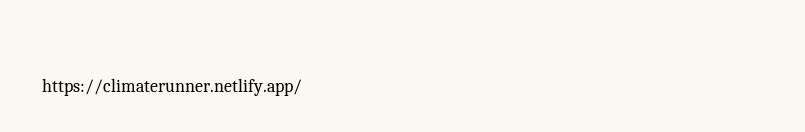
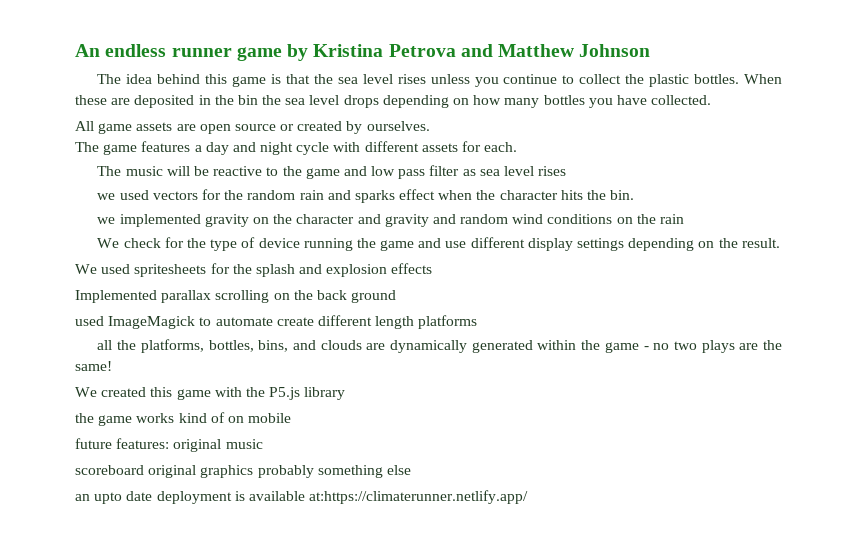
- https://climaterunner.netlify.app/
+ An endless runner game by Kristina Petrova and Matthew Johnson
+ The idea behind this game is that the sea level rises unless you continue to collect the plastic bottles. When these are deposited in the bin the sea level drops depending on how many bottles you have collected.
+ All game assets are open source or created by ourselves.
+ The game features a day and night cycle with different assets for each.
+ The music will be reactive to the game and low pass filter as sea level rises
+ we used vectors for the random rain and sparks effect when the character hits the bin.
+ we implemented gravity on the character and gravity and random wind conditions on the rain
+ We check for the type of device running the game and use different display settings depending on the result.
+ We used spritesheets for the splash and explosion effects
+ Implemented parallax scrolling on the back ground
+ used ImageMagick to automate create different length platforms
+ all the platforms, bottles, bins, and clouds are dynamically generated within the game - no two plays are the same!
+ We created this game with the P5.js library
+ the game works kind of on mobile
+ future features: original music
+ scoreboard original graphics probably something else
+ an upto date deployment is available at:https://climaterunner.netlify.app/

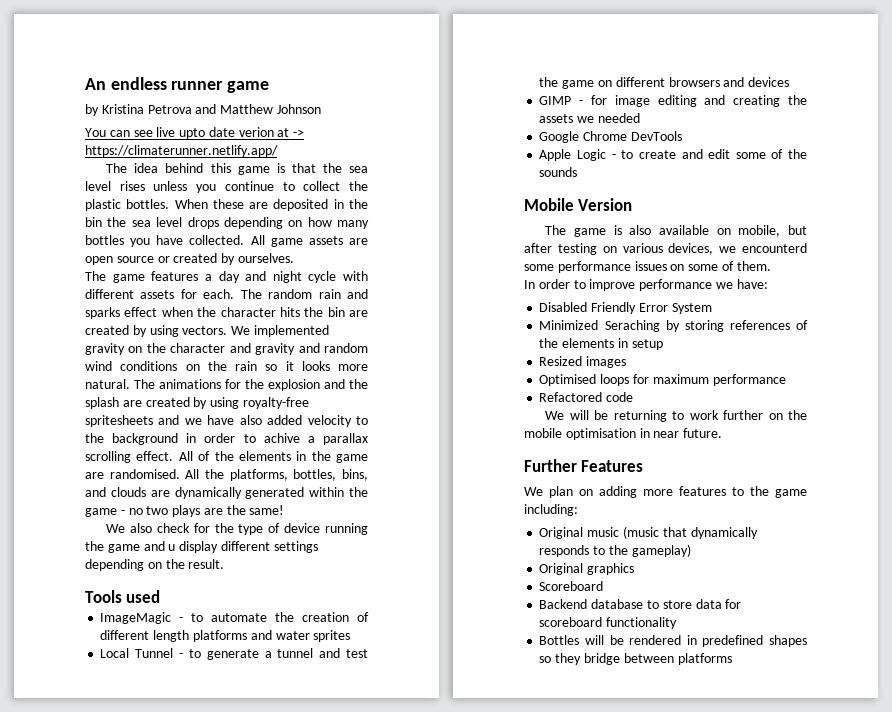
- An endless runner game by Kristina Petrova and Matthew Johnson
+ An endless runner game
+ by Kristina Petrova and Matthew Johnson
+ You can see live upto date verion at -> https://climaterunner.netlify.app/
- When these are deposited in the bin the sea level drops depending on how many bottles you have collected.
- All game assets are open source or created by ourselves.
+ When these are deposited in the bin the sea level drops depending on how many bottles you have collected. All game assets are open source or created by ourselves.
- The game features a day and night cycle with different assets for each.
- The music will be reactive to the game and low pass filter as sea level rises
- we used vectors for the random rain and sparks effect when the character hits the bin.
- we implemented gravity on the character and gravity and random wind conditions on the rain
- We check for the type of device running the game and use different display settings depending on the result.
- We used spritesheets for the splash and explosion effects
- Implemented parallax scrolling on the back ground
- used ImageMagick to automate create different length platforms
- all the platforms, bottles, bins, and clouds are dynamically generated within the game - no two plays are the same!
+ The game features a day and night cycle with different assets for each. The random rain and sparks effect when the character hits the bin are created by using vectors. We implemented gravity on the character and gravity and random wind conditions on the rain so it looks more natural. The animations for the explosion and the splash are created by using royalty-free spritesheets and we have also added velocity to the background in order to achive a parallax scrolling effect. All of the elements in the game are randomised. All the platforms, bottles, bins, and clouds are dynamically generated within the game - no two plays are the same!
- We created this game with the P5.js library
- the game works kind of on mobile
- future features: original music
- scoreboard original graphics probably something else
- an upto date deployment is available at:https://climaterunner.netlify.app/
+ We also check for the type of device running the game and u display different settings depending on the result.
+ Tools used
+ ImageMagic - to automate the creation of different length platforms and water sprites
+ Local Tunnel - to generate a tunnel and test the game on different browsers and devices
+ GIMP - for image editing and creating the assets we needed
+ Google Chrome DevTools
+ Apple Logic - to create and edit some of the sounds
+ Mobile Version
+ The game is also available on mobile, but after testing on various devices, we encounterd some performance issues on some of them.
+ In order to improve performance we have:
+ Disabled Friendly Error System
+ Minimized Seraching by storing references of the elements in setup
+ Resized images
+ Optimised loops for maximum performance
+ Refactored code
+ We will be returning to work further on the mobile optimisation in near future.
+ Further Features
+ We plan on adding more features to the game including:
+ Original music (music that dynamically responds to the gameplay)
+ Original graphics
+ Scoreboard
+ Backend database to store data for scoreboard functionality
+ Bottles will be rendered in predefined shapes so they bridge between platforms

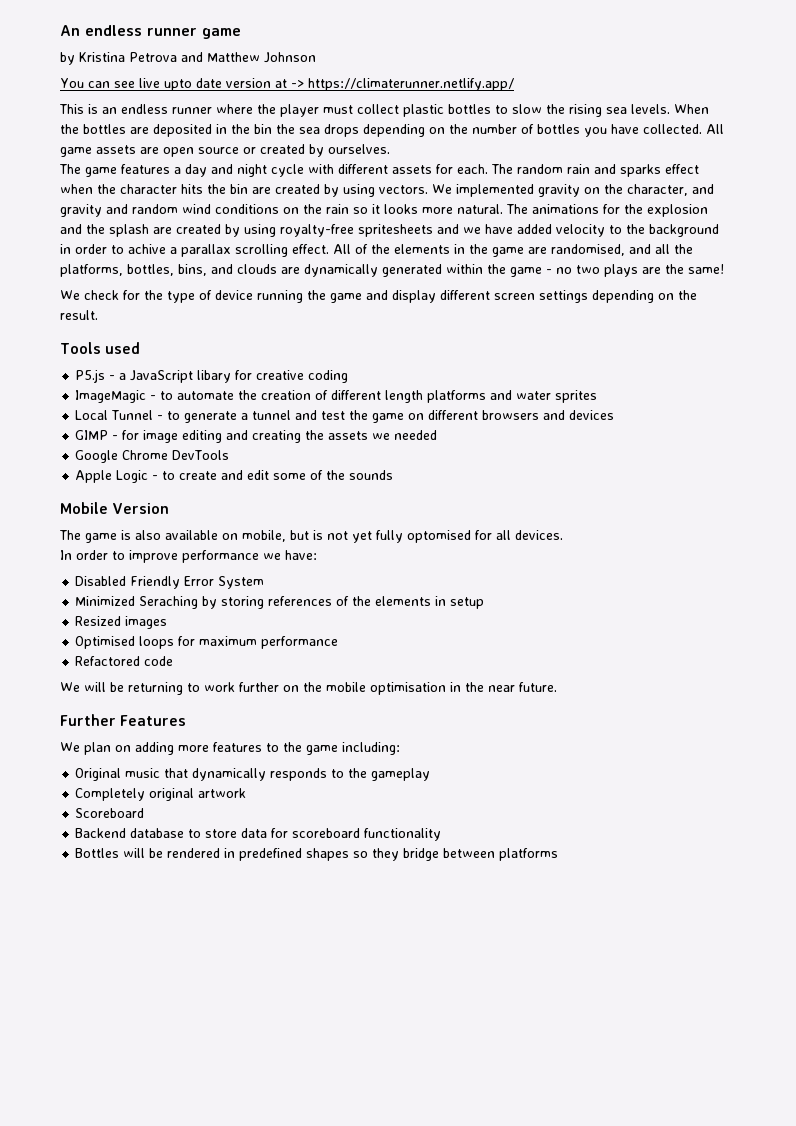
- You can see live upto date verion at -> https://climaterunner.netlify.app/
+ You can see live upto date version at -> https://climaterunner.netlify.app/
- The idea behind this game is that the sea level rises unless you continue to collect the plastic bottles. When these are deposited in the bin the sea level drops depending on how many bottles you have collected.
+ This is an endless runner where the player must collect plastic bottles to slow the rising sea levels. When the bottles are deposited in the bin the sea drops depending on the number of bottles you have collected.
- We implemented gravity on the character and gravity and random wind conditions on the rain so it looks more natural.
+ We implemented gravity on the character, and gravity and random wind conditions on the rain so it looks more natural.
- The animations for the explosion and the splash are created by using royalty-free spritesheets and we have also added velocity to the background in order to achive a parallax scrolling effect.
+ The animations for the explosion and the splash are created by using royalty-free spritesheets and we have added velocity to the background in order to achive a parallax scrolling effect.
- All of the elements in the game are randomised. All the platforms, bottles, bins, and clouds are dynamically generated within the game - no two plays are the same!
+ All of the elements in the game are randomised, and all the platforms, bottles, bins, and clouds are dynamically generated within the game - no two plays are the same!
- We also check for the type of device running the game and u display different settings depending on the result.
+ We check for the type of device running the game and display different screen settings depending on the result.
+ P5.js - a JavaScript libary for creative coding
- The game is also available on mobile, but after testing on various devices, we encounterd some performance issues on some of them.
+ The game is also available on mobile, but is not yet fully optomised for all devices.
- We will be returning to work further on the mobile optimisation in near future.
+ We will be returning to work further on the mobile optimisation in the near future.
- Original music (music that dynamically responds to the gameplay)
- Original graphics
+ Original music that dynamically responds to the gameplay
+ Completely original artwork

